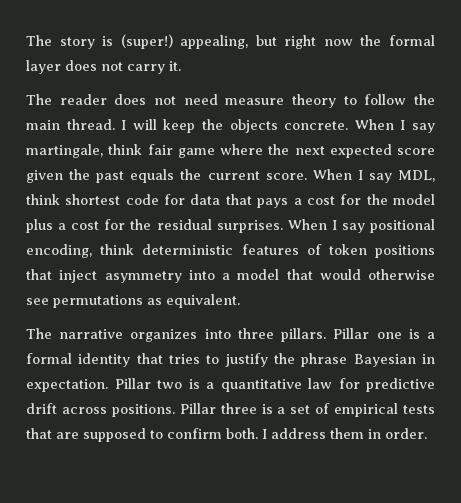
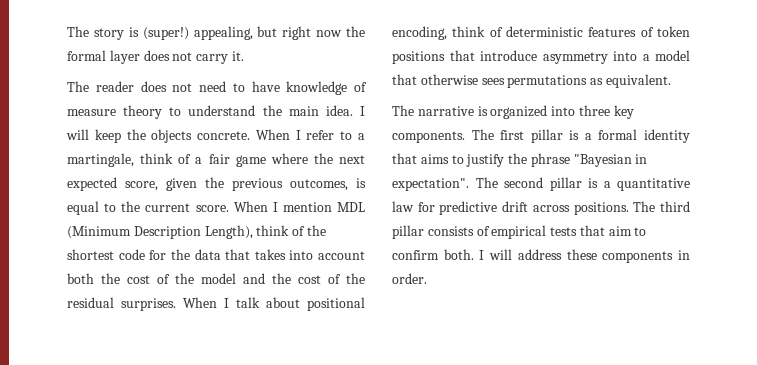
- The reader does not need measure theory to follow the main thread.
+ The reader does not need to have knowledge of measure theory to understand the main idea.
- When I say martingale, think fair game where the next expected score given the past equals the current score.
+ When I refer to a martingale, think of a fair game where the next expected score, given the previous outcomes, is equal to the current score.
- When I say MDL, think shortest code for data that pays a cost for the model plus a cost for the residual surprises.
+ When I mention MDL (Minimum Description Length), think of the shortest code for the data that takes into account both the cost of the model and the cost of the residual surprises.
- When I say positional encoding, think deterministic features of token positions that inject asymmetry into a model that would otherwise see permutations as equivalent.
+ When I talk about positional encoding, think of deterministic features of token positions that introduce asymmetry into a model that otherwise sees permutations as equivalent.
- The narrative organizes into three pillars. Pillar one is a formal identity that tries to justify the phrase Bayesian in expectation. Pillar two is a quantitative law for predictive drift across positions.
+ The narrative is organized into three key components. The first pillar is a formal identity that aims to justify the phrase "Bayesian in expectation". The second pillar is a quantitative law for predictive drift across positions.
- Pillar three is a set of empirical tests that are supposed to confirm both.
+ The third pillar consists of empirical tests that aim to confirm both.
- I address them in order.
+ I will address these components in order.

